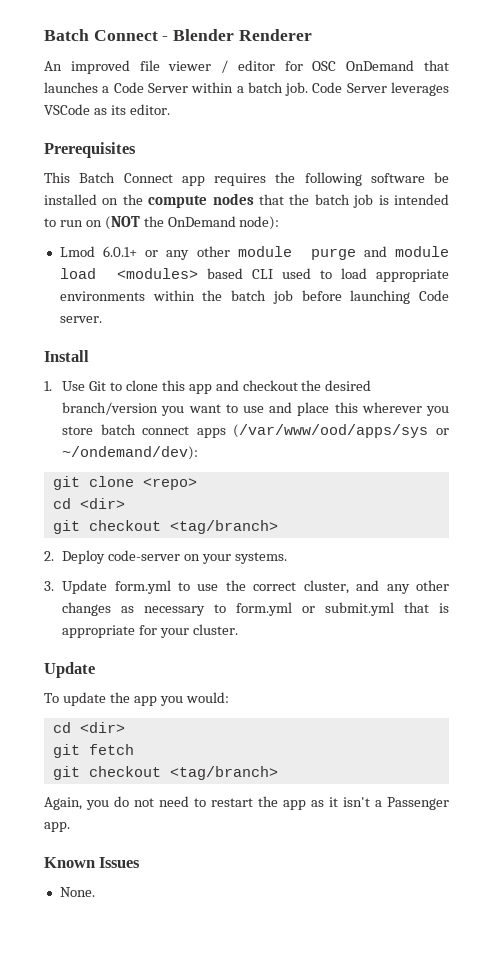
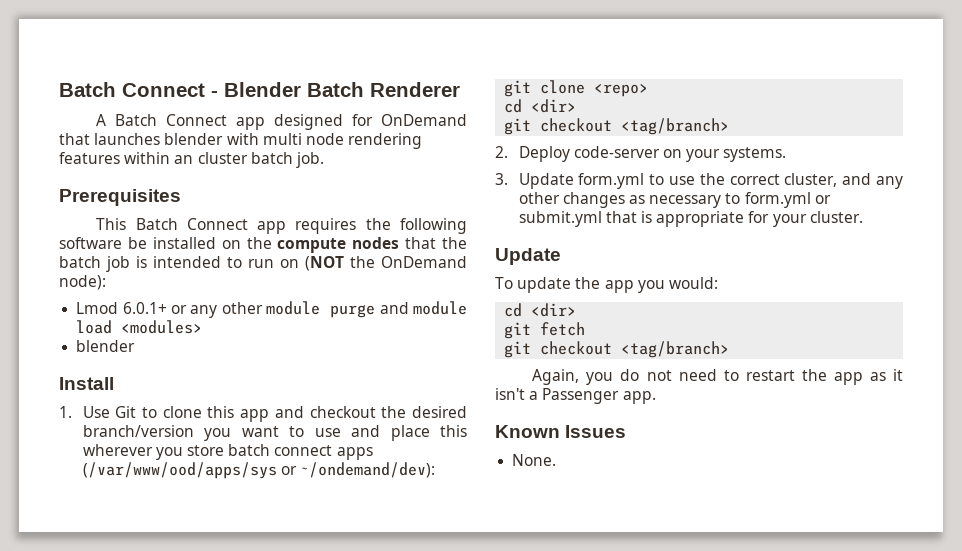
- Batch Connect - Blender Renderer
+ Batch Connect - Blender Batch Renderer
- An improved file viewer / editor for OSC OnDemand that launches a Code Server within a batch job. Code Server leverages VSCode as its editor.
+ A Batch Connect app designed for OnDemand that launches blender with multi node rendering features within an cluster batch job.
- Lmod 6.0.1+ or any other module purge and module load <modules> based CLI used to load appropriate environments within the batch job before launching Code server.
+ Lmod 6.0.1+ or any other module purge and module load <modules>
+ blender

